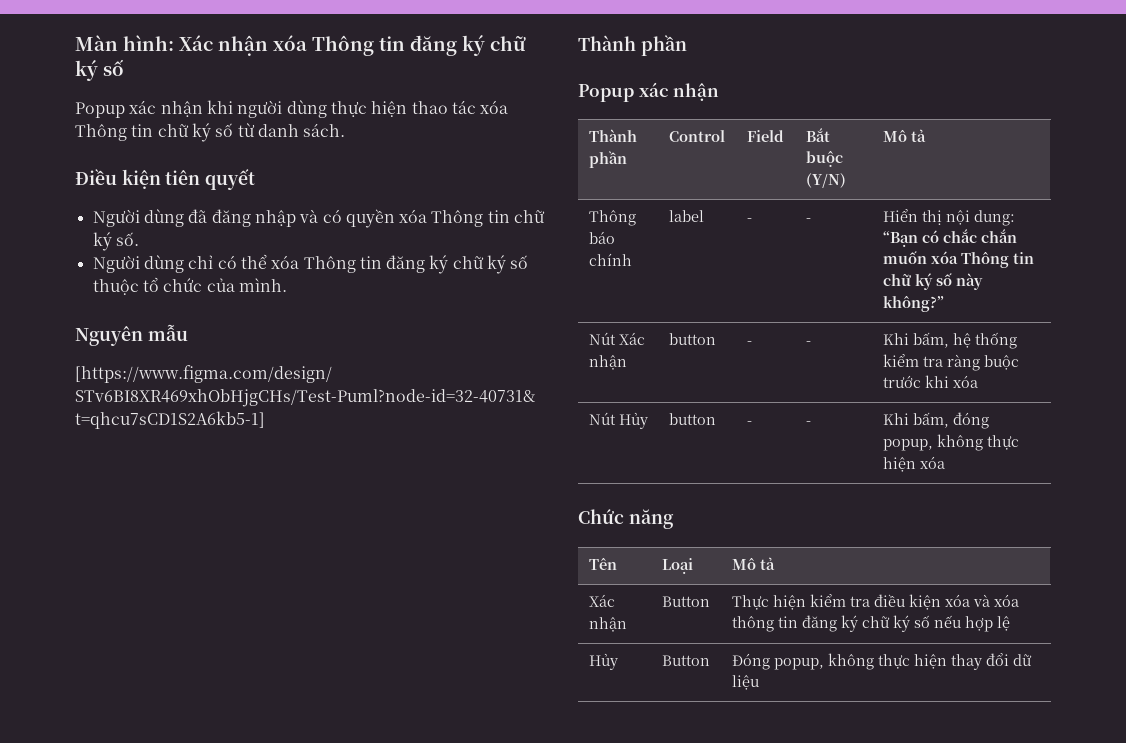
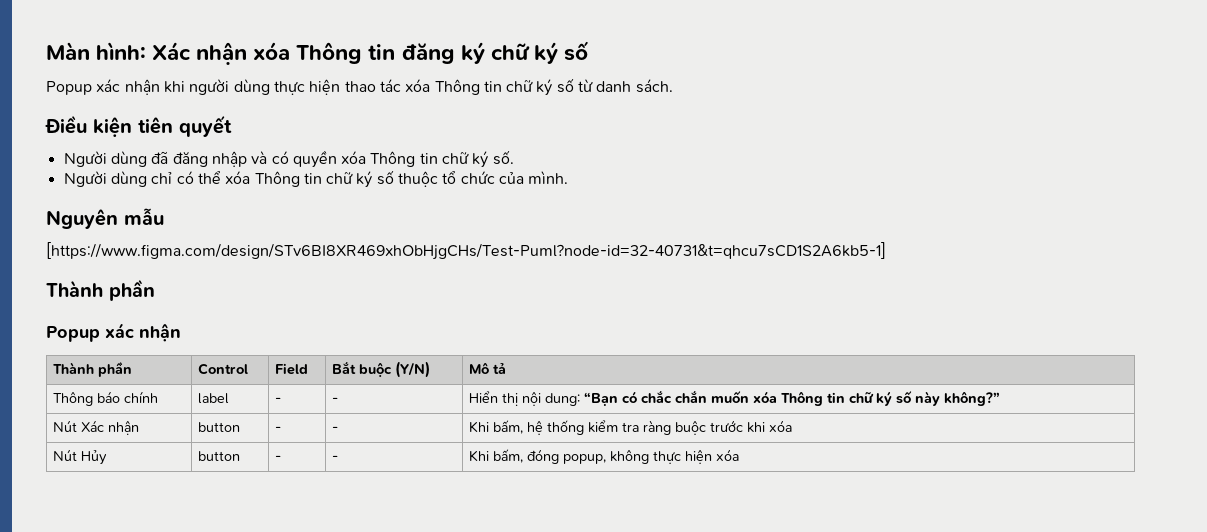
- Người dùng chỉ có thể xóa Thông tin đăng ký chữ ký số thuộc tổ chức của mình.
+ Người dùng chỉ có thể xóa Thông tin chữ ký số thuộc tổ chức của mình.
- Chức năng
- Tên | Loại | Mô tả
- Xác nhận | Button | Thực hiện kiểm tra điều kiện xóa và xóa thông tin đăng ký chữ ký số nếu hợp lệ
- Hủy | Button | Đóng popup, không thực hiện thay đổi dữ liệu

